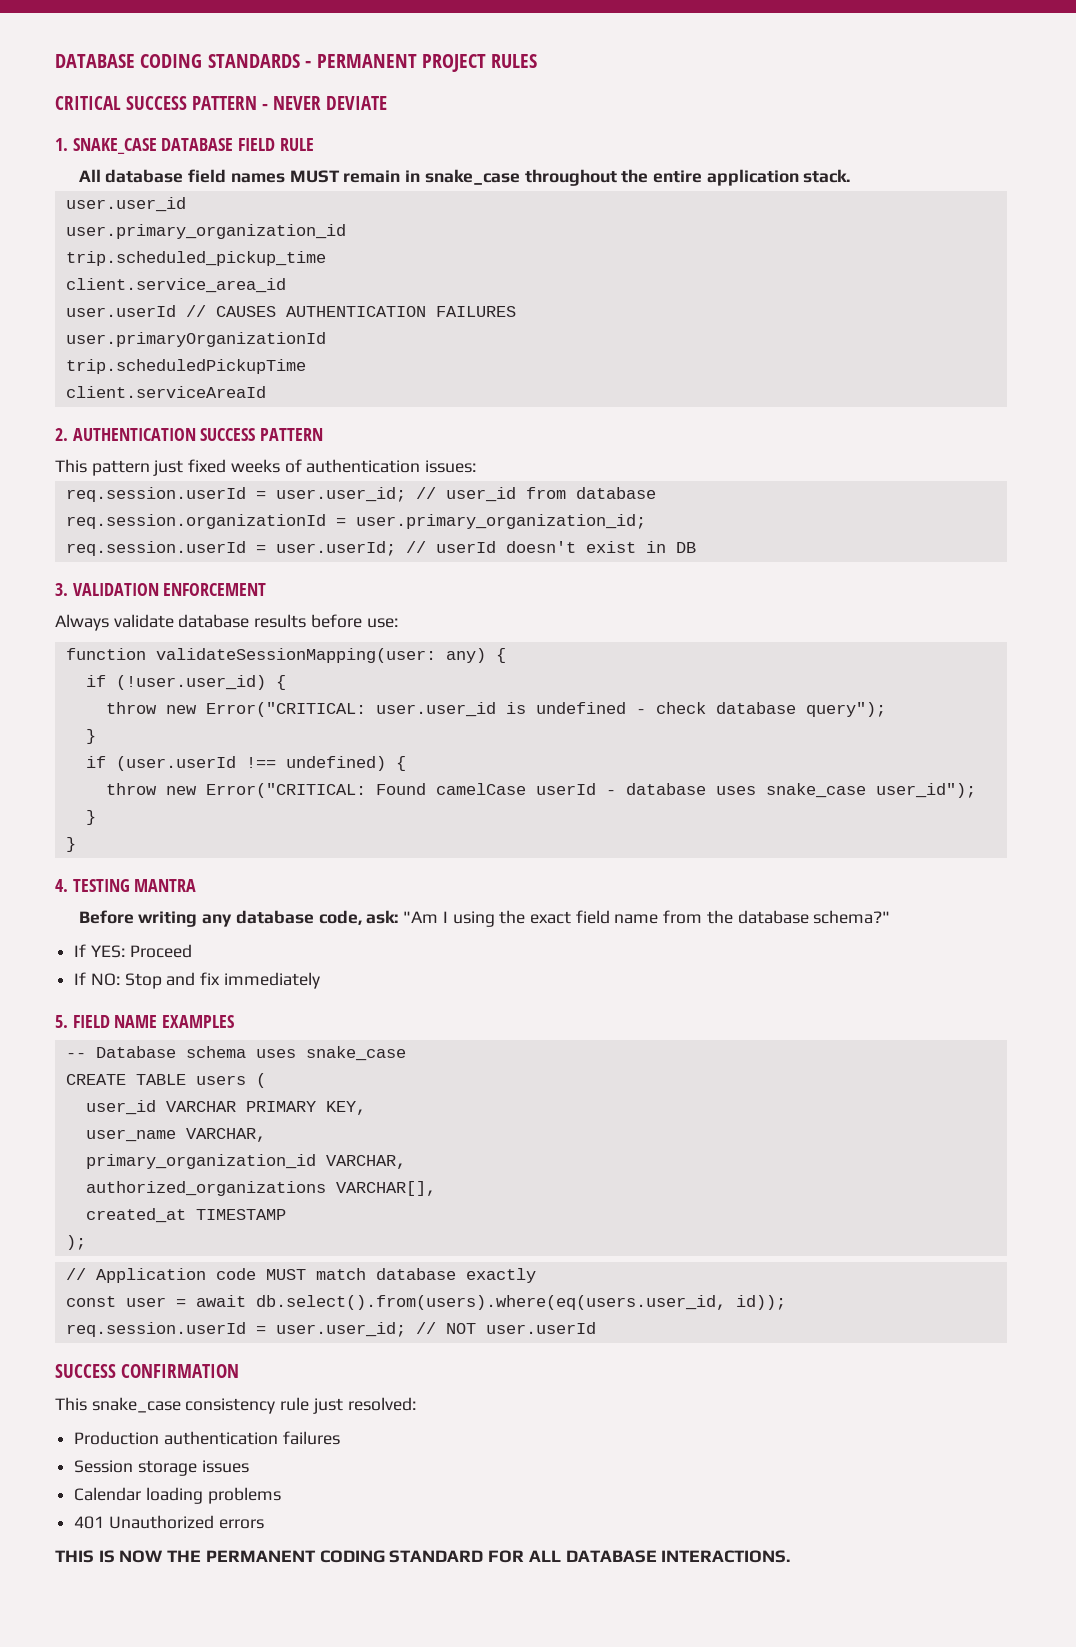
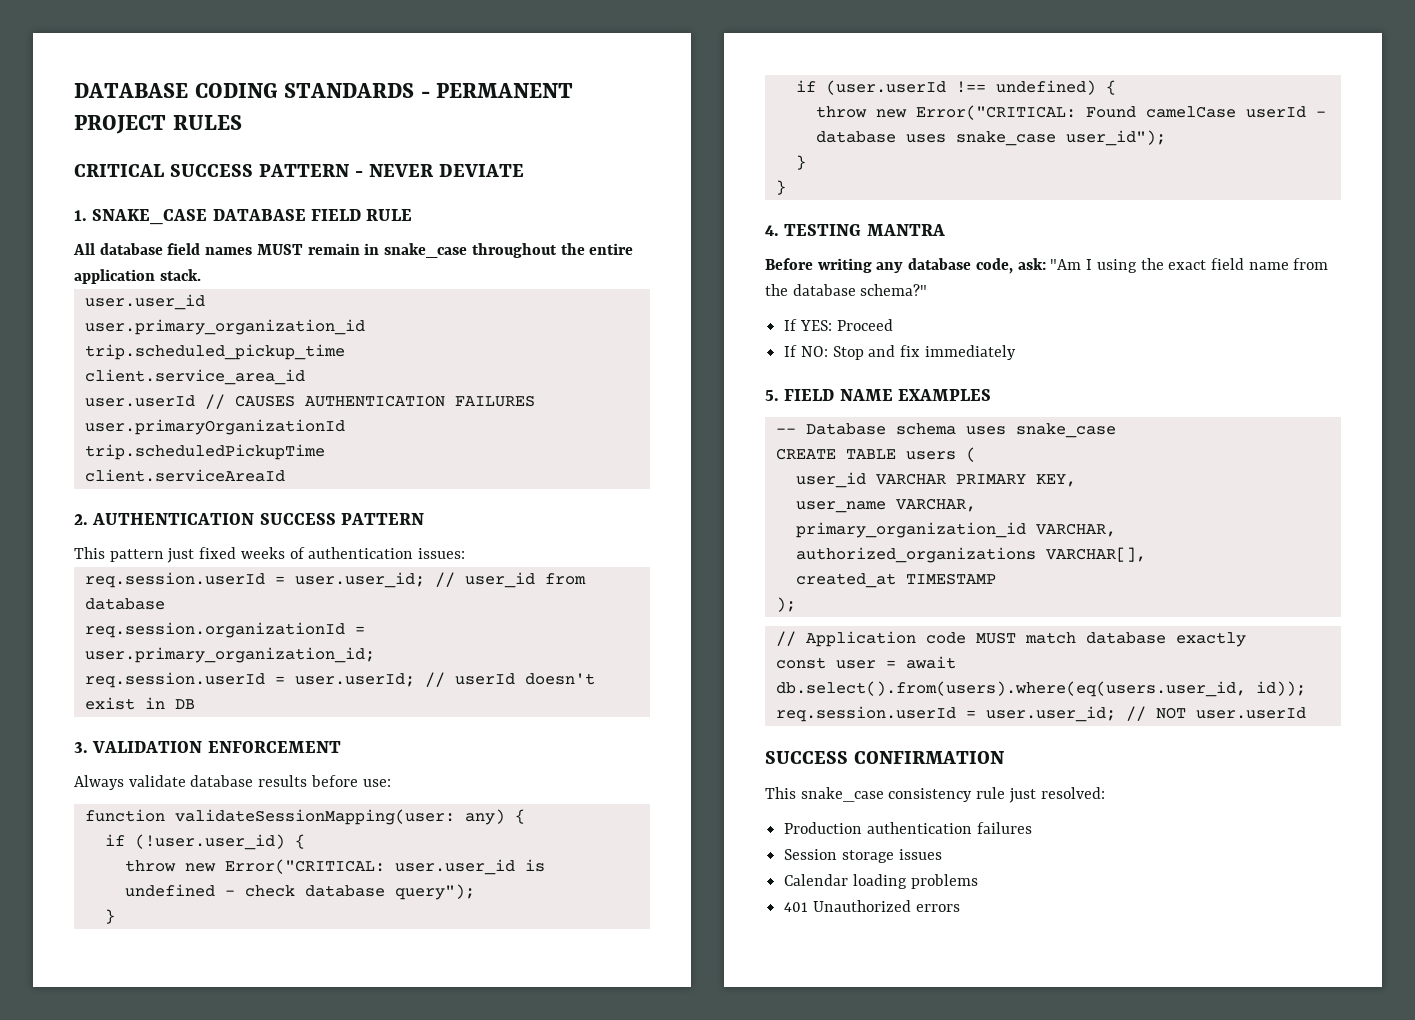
- THIS IS NOW THE PERMANENT CODING STANDARD FOR ALL DATABASE INTERACTIONS.

